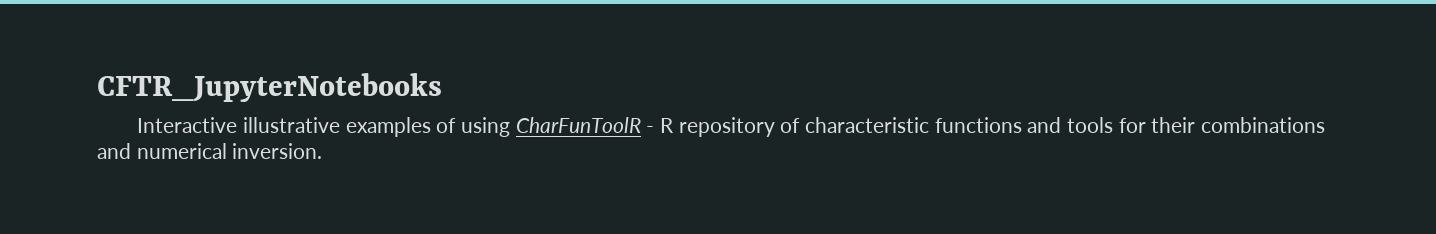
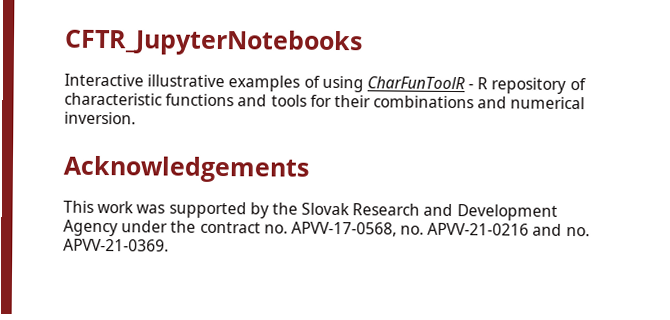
+ Acknowledgements
+ This work was supported by the Slovak Research and Development Agency under the contract no. APVV-17-0568, no. APVV-21-0216 and no. APVV-21-0369.

